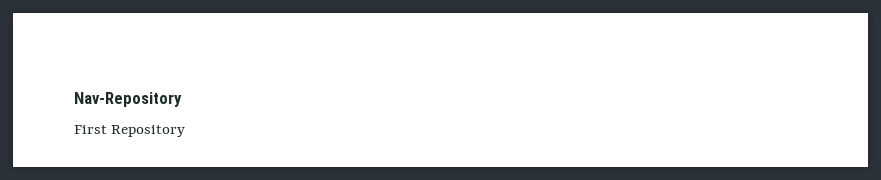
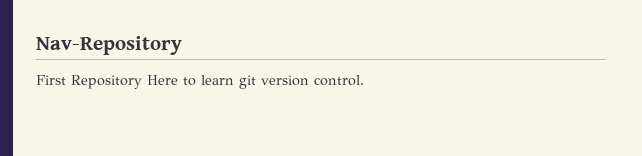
- First Repository
+ First Repository Here to learn git version control.

